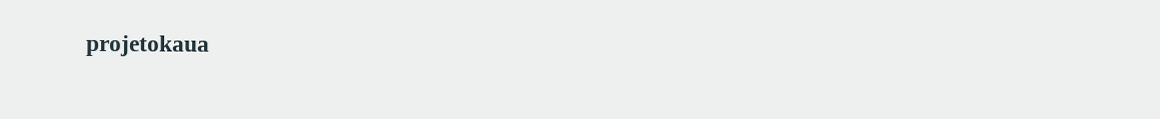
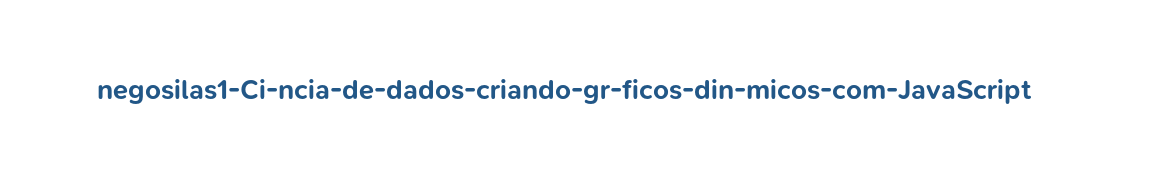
- projetokaua
+ negosilas1-Ci-ncia-de-dados-criando-gr-ficos-din-micos-com-JavaScript

